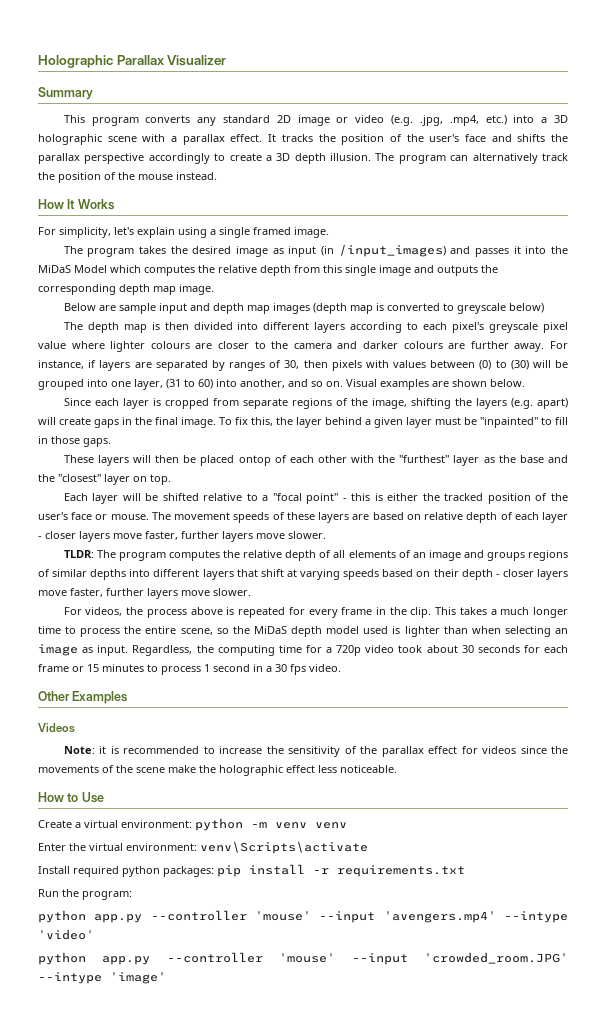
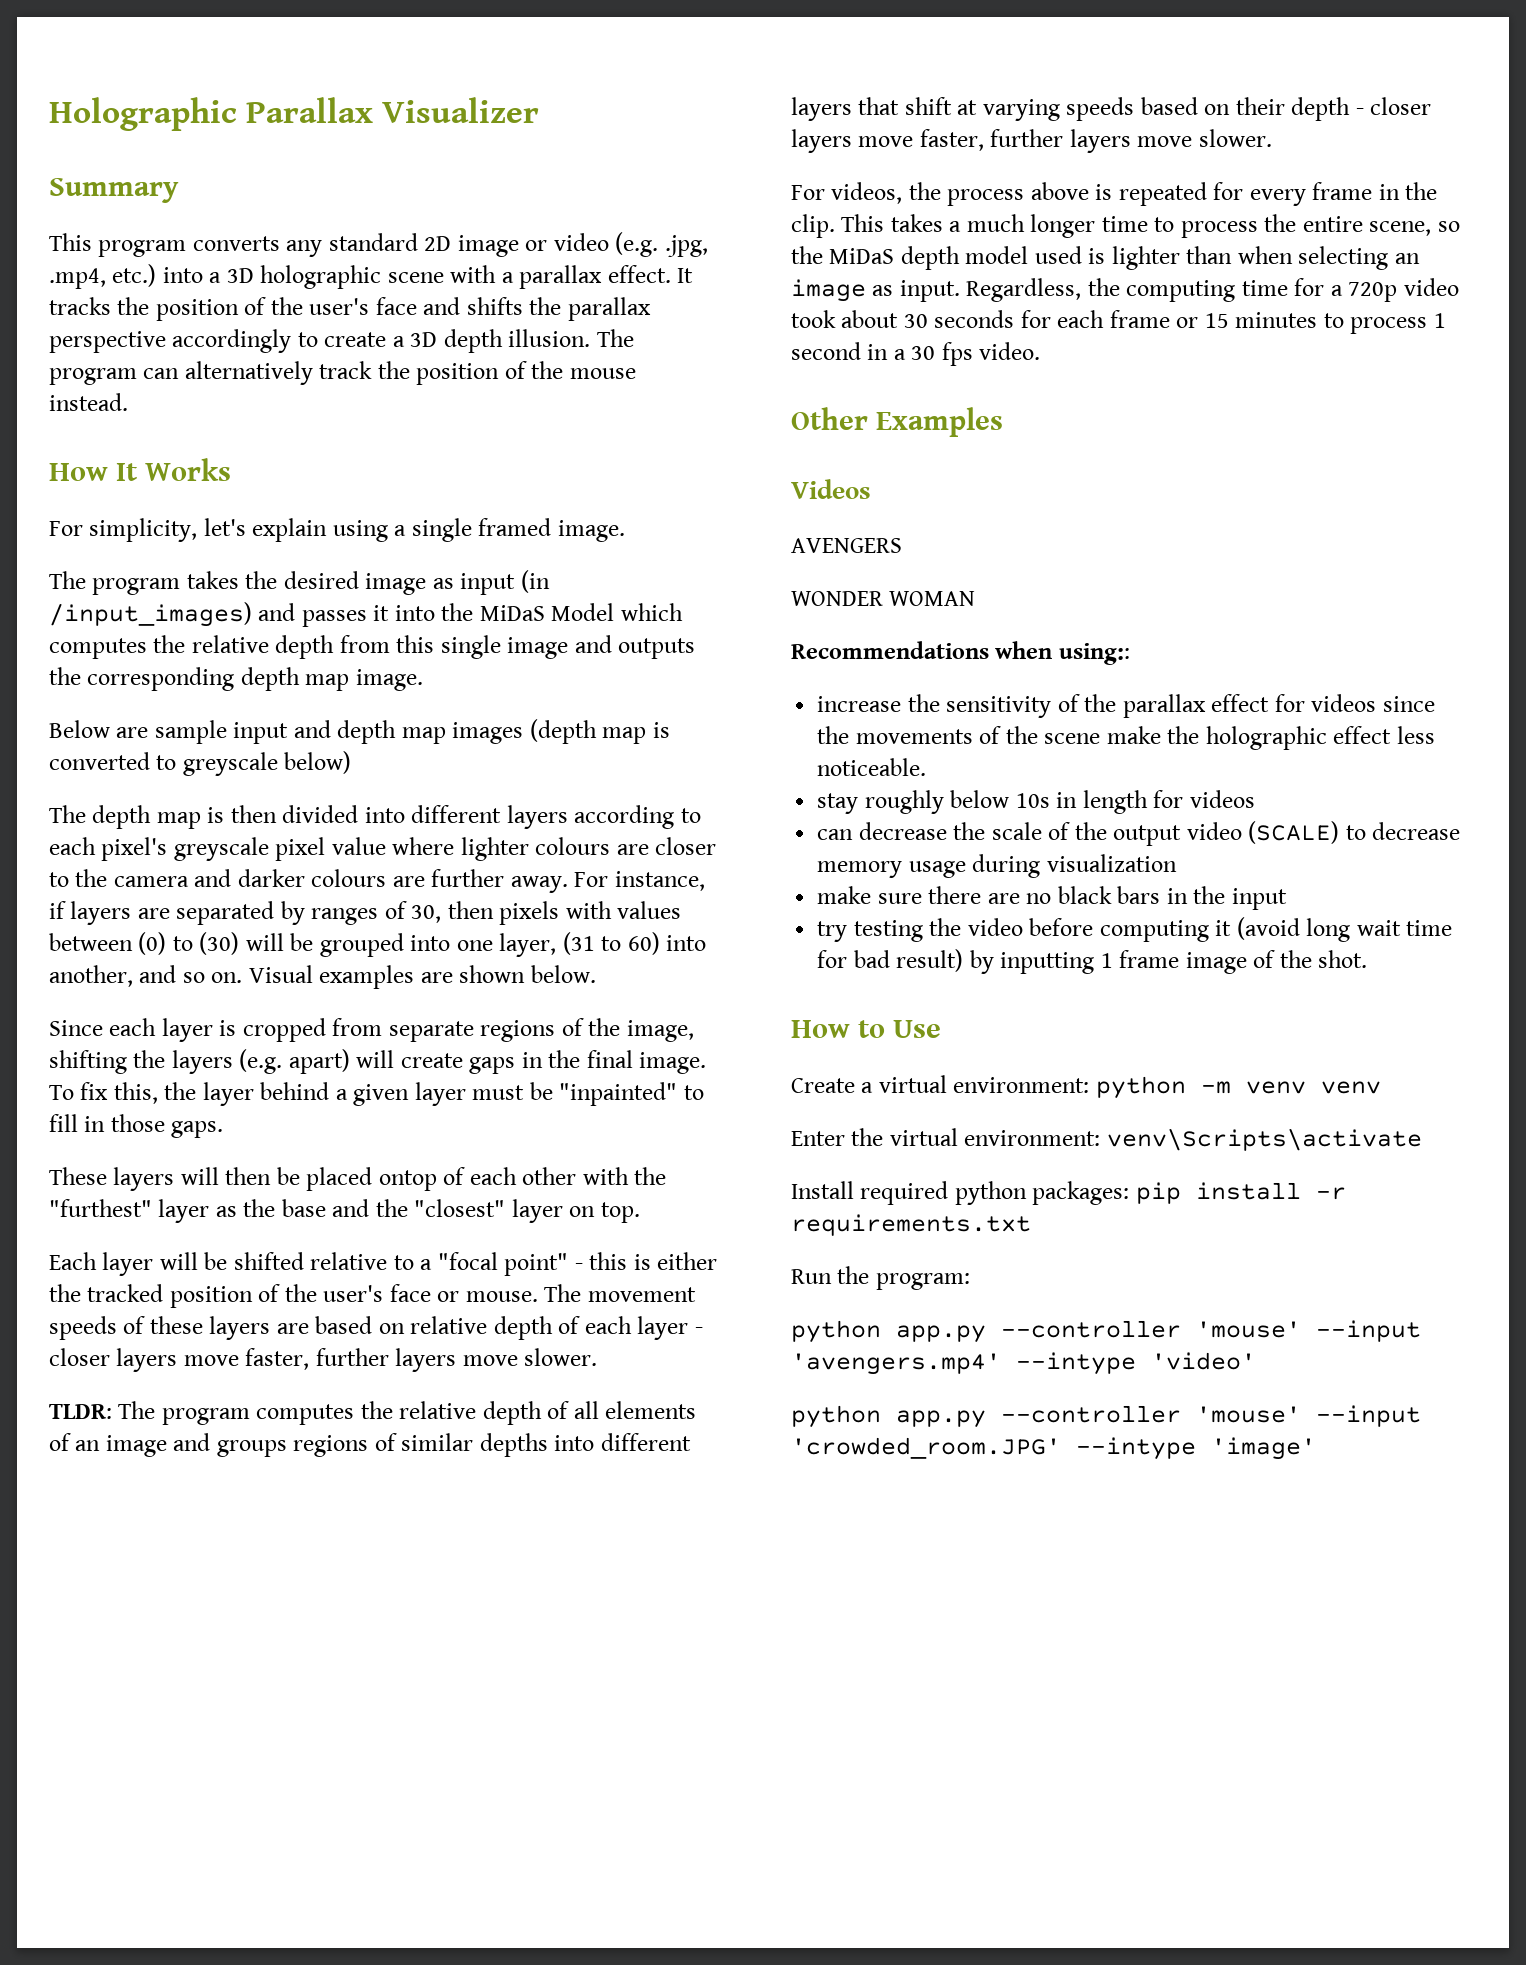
- Note: it is recommended to increase the sensitivity of the parallax effect for videos since the movements of the scene make the holographic effect less noticeable.
+ AVENGERS
+ WONDER WOMAN
+ Recommendations when using::
+ increase the sensitivity of the parallax effect for videos since the movements of the scene make the holographic effect less noticeable.
+ stay roughly below 10s in length for videos
+ can decrease the scale of the output video (SCALE) to decrease memory usage during visualization
+ make sure there are no black bars in the input
+ try testing the video before computing it (avoid long wait time for bad result) by inputting 1 frame image of the shot.

